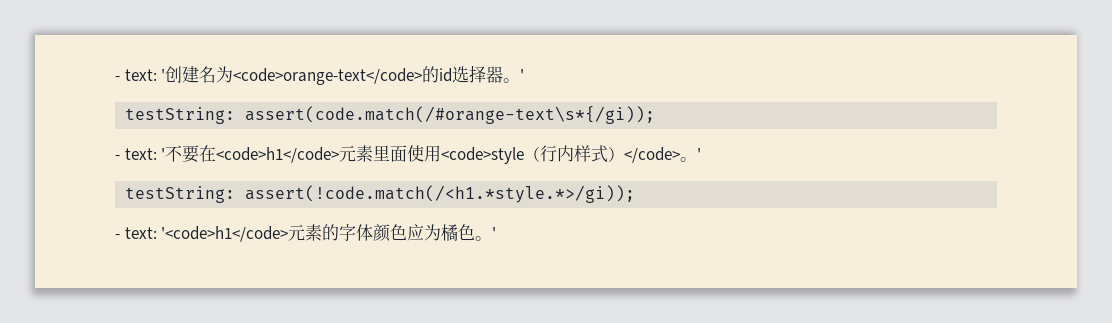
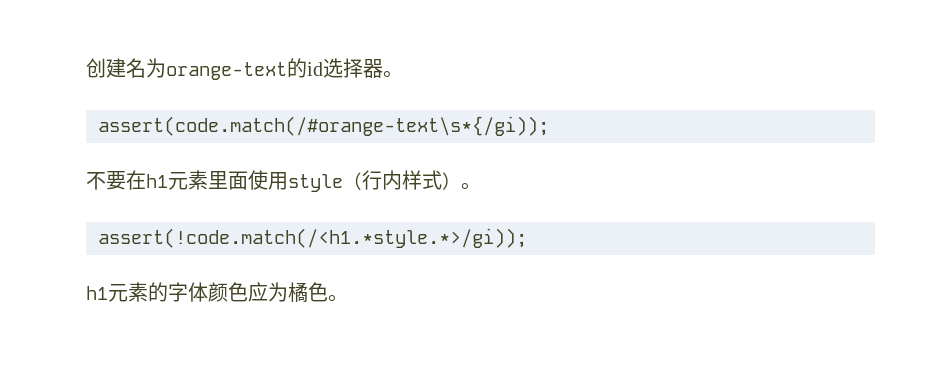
- - text: '创建名为<code>orange-text</code>的id选择器。'
- testString: assert(code.match(/#orange-text\s*{/gi));
+ 创建名为orange-text的id选择器。
+ assert(code.match(/#orange-text\s*{/gi));
- - text: '不要在<code>h1</code>元素里面使用<code>style（行内样式）</code>。'
- testString: assert(!code.match(/<h1.*style.*>/gi));
+ 不要在h1元素里面使用style（行内样式）。
+ assert(!code.match(/<h1.*style.*>/gi));
- - text: '<code>h1</code>元素的字体颜色应为橘色。'
+ h1元素的字体颜色应为橘色。

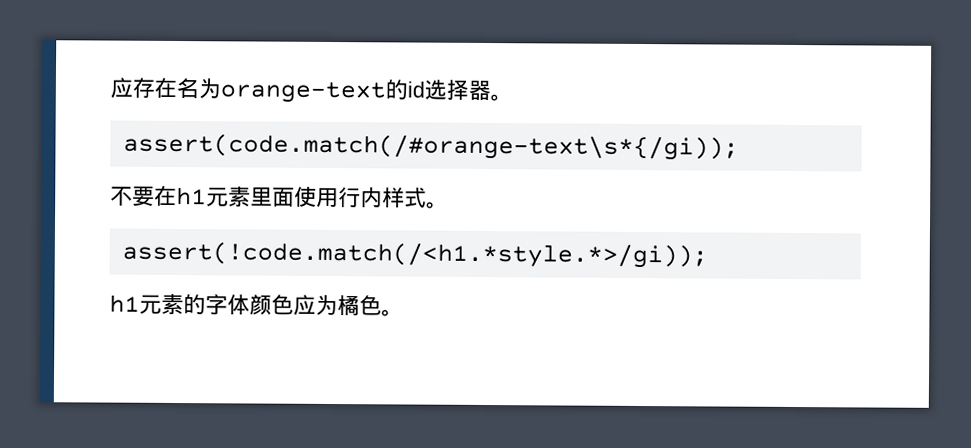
- 创建名为orange-text的id选择器。
+ 应存在名为orange-text的id选择器。
- 不要在h1元素里面使用style（行内样式）。
+ 不要在h1元素里面使用行内样式。

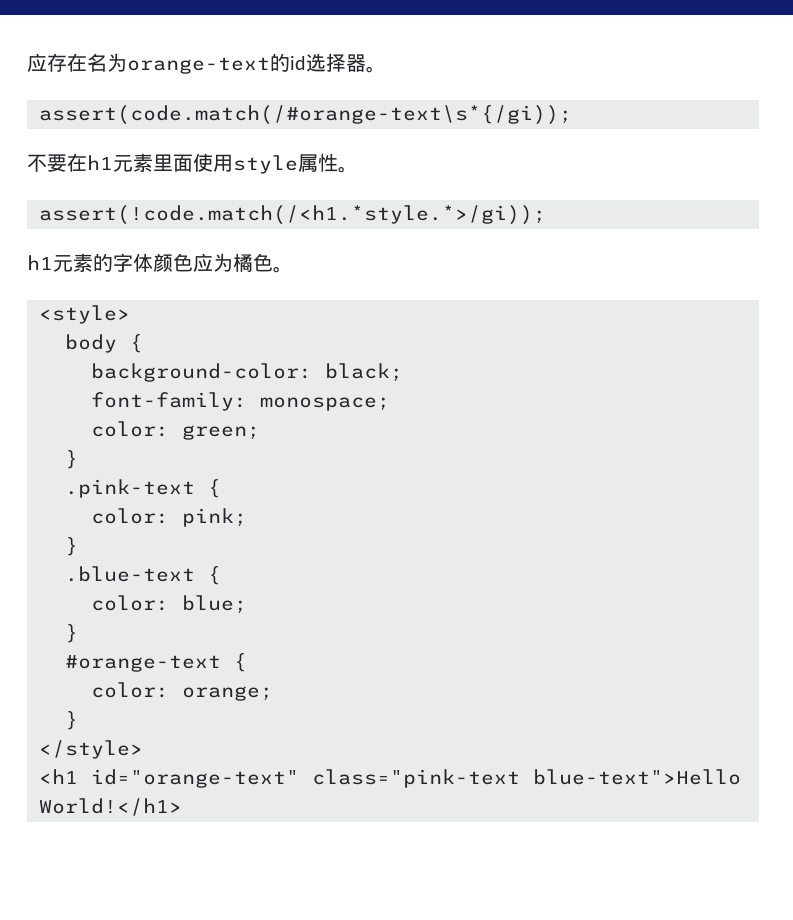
- 不要在h1元素里面使用行内样式。
+ 不要在h1元素里面使用style属性。
+ <style>
+ body {
+ background-color: black;
+ font-family: monospace;
+ color: green;
+ }
+ .pink-text {
+ color: pink;
+ }
+ .blue-text {
+ color: blue;
+ }
+ #orange-text {
+ color: orange;
+ }
+ </style>
+ <h1 id="orange-text" class="pink-text blue-text">Hello World!</h1>

